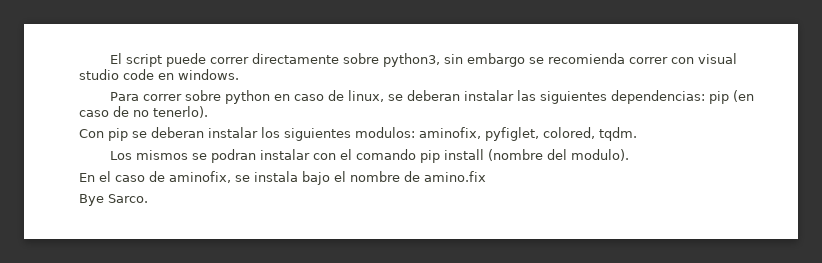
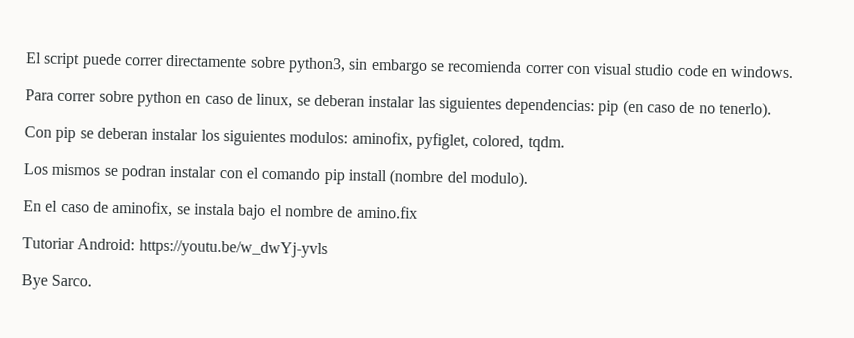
+ Tutoriar Android: https://youtu.be/w_dwYj-yvls

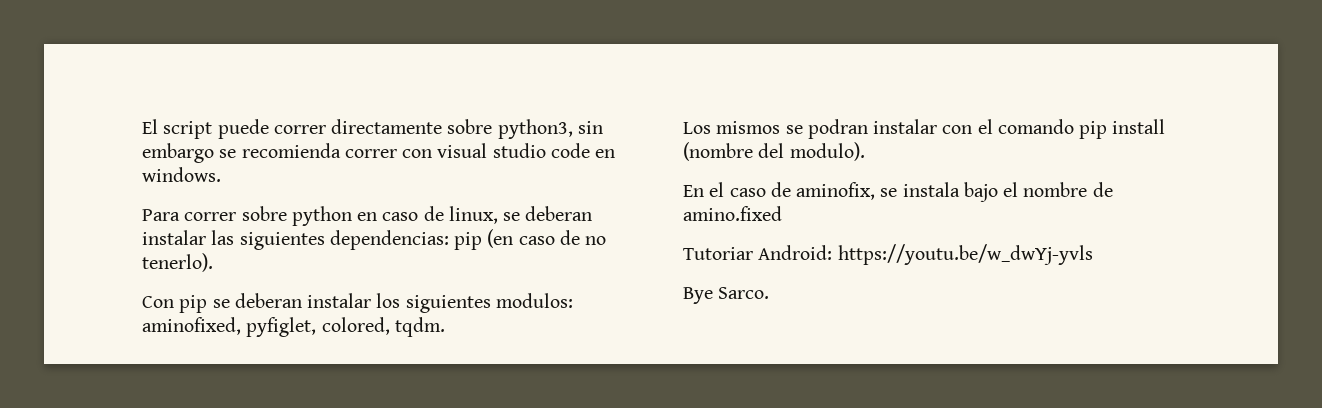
- Con pip se deberan instalar los siguientes modulos: aminofix, pyfiglet, colored, tqdm.
+ Con pip se deberan instalar los siguientes modulos: aminofixed, pyfiglet, colored, tqdm.
- En el caso de aminofix, se instala bajo el nombre de amino.fix
+ En el caso de aminofix, se instala bajo el nombre de amino.fixed

